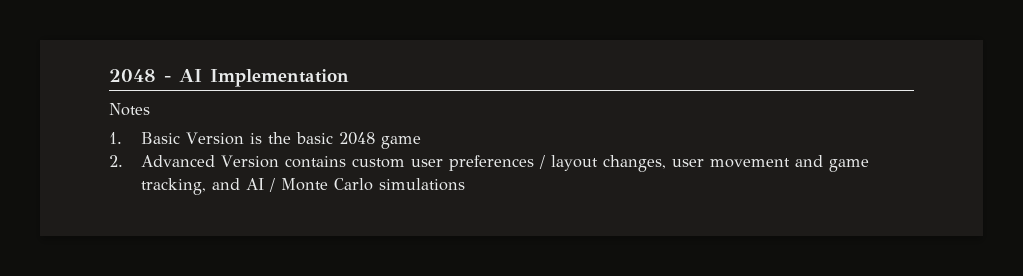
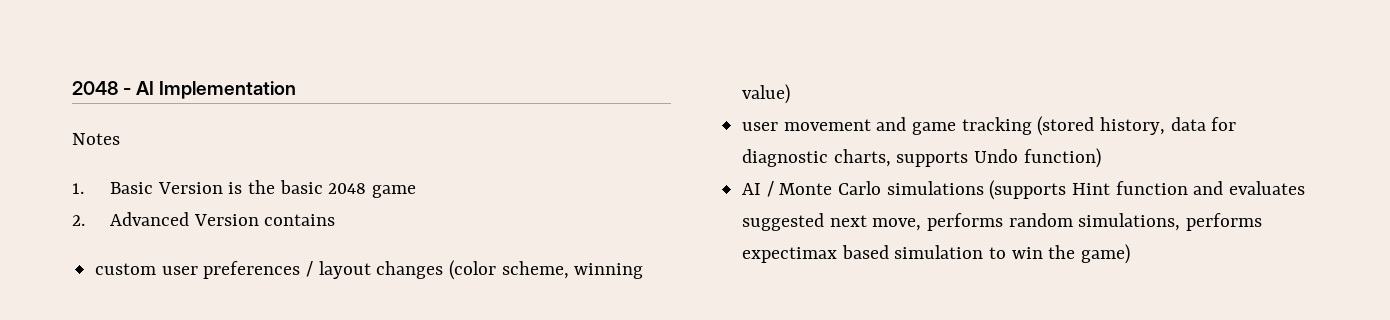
- 2. Advanced Version contains custom user preferences / layout changes, user movement and game tracking, and AI / Monte Carlo simulations
+ 2. Advanced Version contains
+ custom user preferences / layout changes (color scheme, winning value)
+ user movement and game tracking (stored history, data for diagnostic charts, supports Undo function)
+ AI / Monte Carlo simulations (supports Hint function and evaluates suggested next move, performs random simulations, performs expectimax based simulation to win the game)

